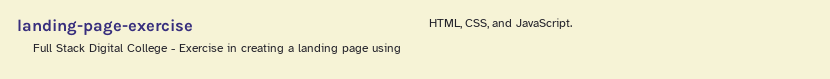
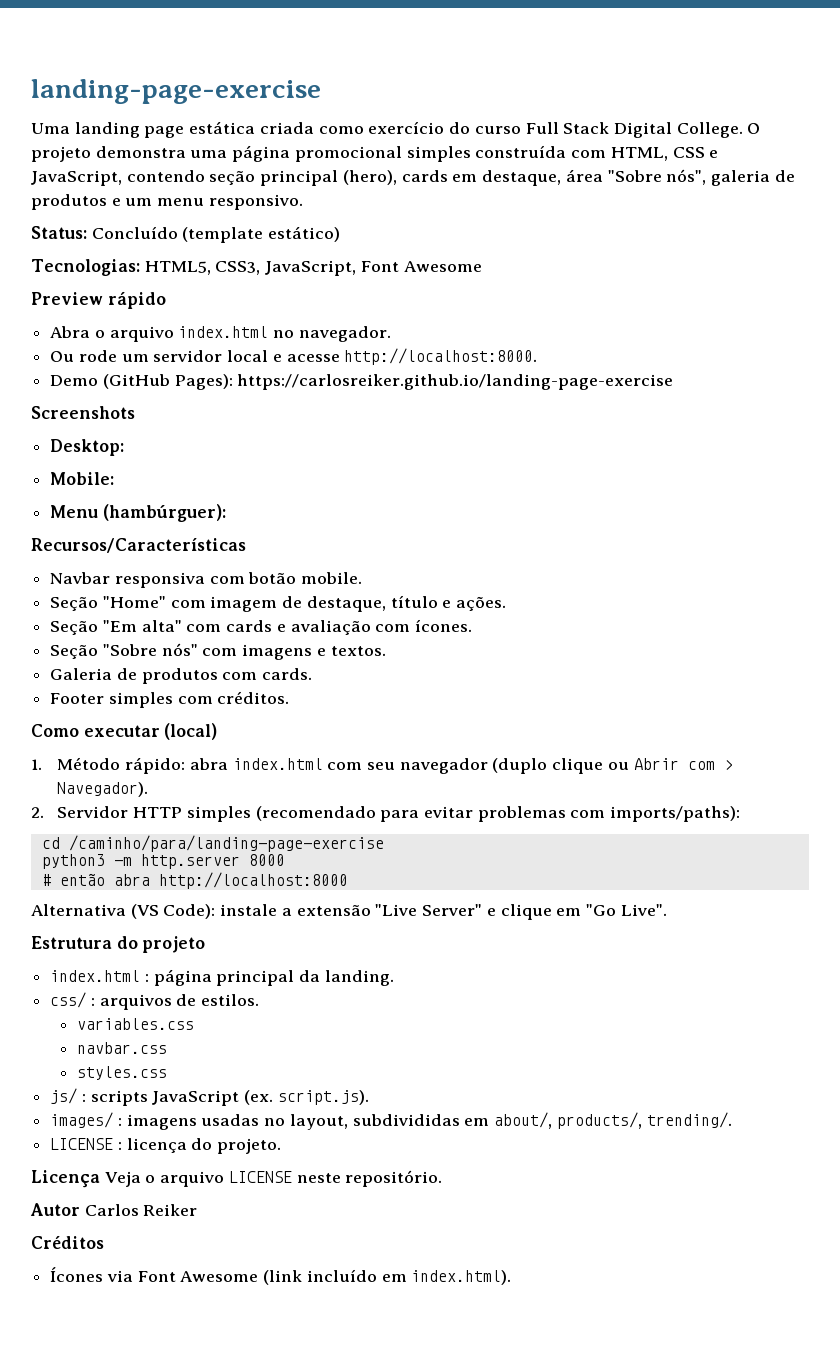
- Full Stack Digital College - Exercise in creating a landing page using HTML, CSS, and JavaScript.
+ Uma landing page estática criada como exercício do curso Full Stack Digital College. O projeto demonstra uma página promocional simples construída com HTML, CSS e JavaScript, contendo seção principal (hero), cards em destaque, área "Sobre nós", galeria de produtos e um menu responsivo.
+ Status: Concluído (template estático)
+ Tecnologias: HTML5, CSS3, JavaScript, Font Awesome
+ Preview rápido
+ Abra o arquivo index.html no navegador.
+ Ou rode um servidor local e acesse http://localhost:8000.
+ Demo (GitHub Pages): https://carlosreiker.github.io/landing-page-exercise
+ Screenshots
+ Desktop:
+ Mobile:
+ Menu (hambúrguer):
+ Recursos/Características
+ Navbar responsiva com botão mobile.
+ Seção "Home" com imagem de destaque, título e ações.
+ Seção "Em alta" com cards e avaliação com ícones.
+ Seção "Sobre nós" com imagens e textos.
+ Galeria de produtos com cards.
+ Footer simples com créditos.
+ Como executar (local)
+ 1. Método rápido: abra index.html com seu navegador (duplo clique ou Abrir com > Navegador).
+ 2. Servidor HTTP simples (recomendado para evitar problemas com imports/paths):
+ cd /caminho/para/landing-page-exercise
+ python3 -m http.server 8000
+ # então abra http://localhost:8000
+ Alternativa (VS Code): instale a extensão "Live Server" e clique em "Go Live".
+ Estrutura do projeto
+ index.html : página principal da landing.
+ css/ : arquivos de estilos.
+ variables.css
+ navbar.css
+ styles.css
+ js/ : scripts JavaScript (ex. script.js).
+ images/ : imagens usadas no layout, subdivididas em about/, products/, trending/.
+ LICENSE : licença do projeto.
+ Licença Veja o arquivo LICENSE neste repositório.
+ Autor Carlos Reiker
+ Créditos
+ Ícones via Font Awesome (link incluído em index.html).

